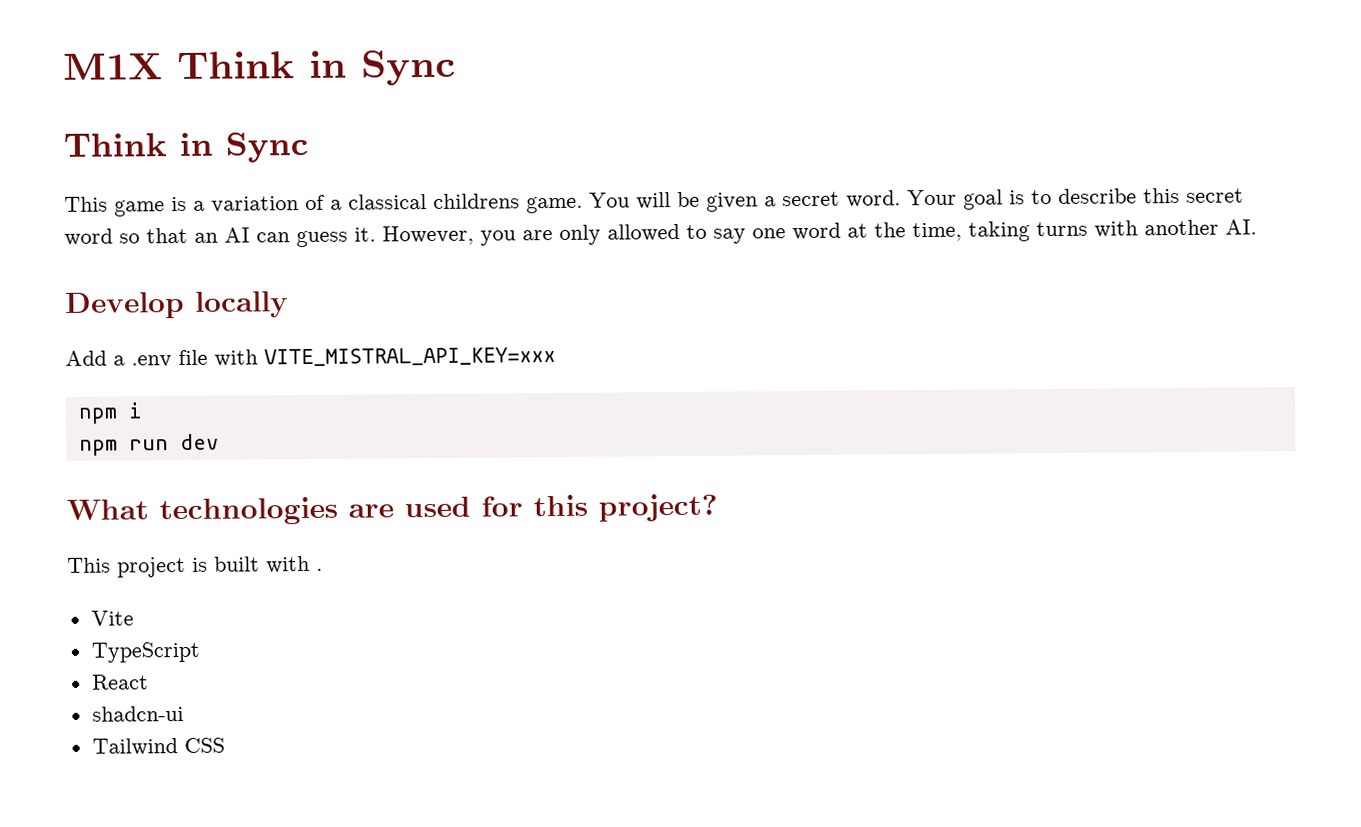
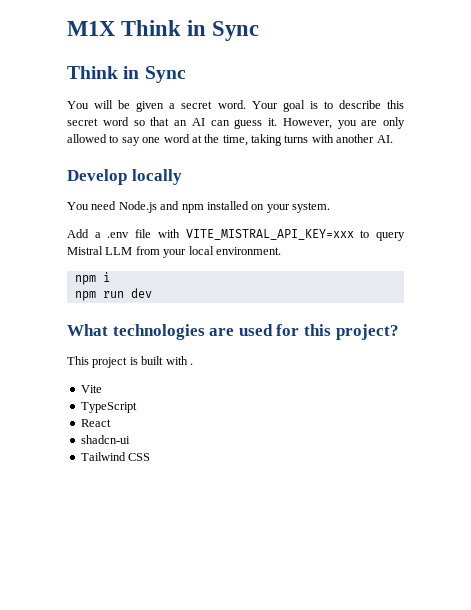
- This game is a variation of a classical childrens game.
+ You need Node.js and npm installed on your system.
- Add a .env file with VITE_MISTRAL_API_KEY=xxx
+ Add a .env file with VITE_MISTRAL_API_KEY=xxx to query Mistral LLM from your local environment.

